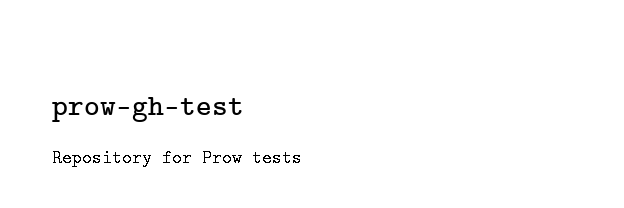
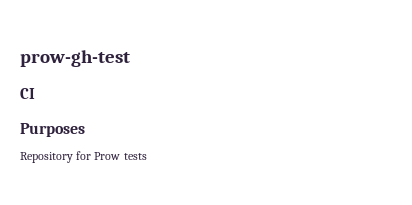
+ CI
+ Purposes

